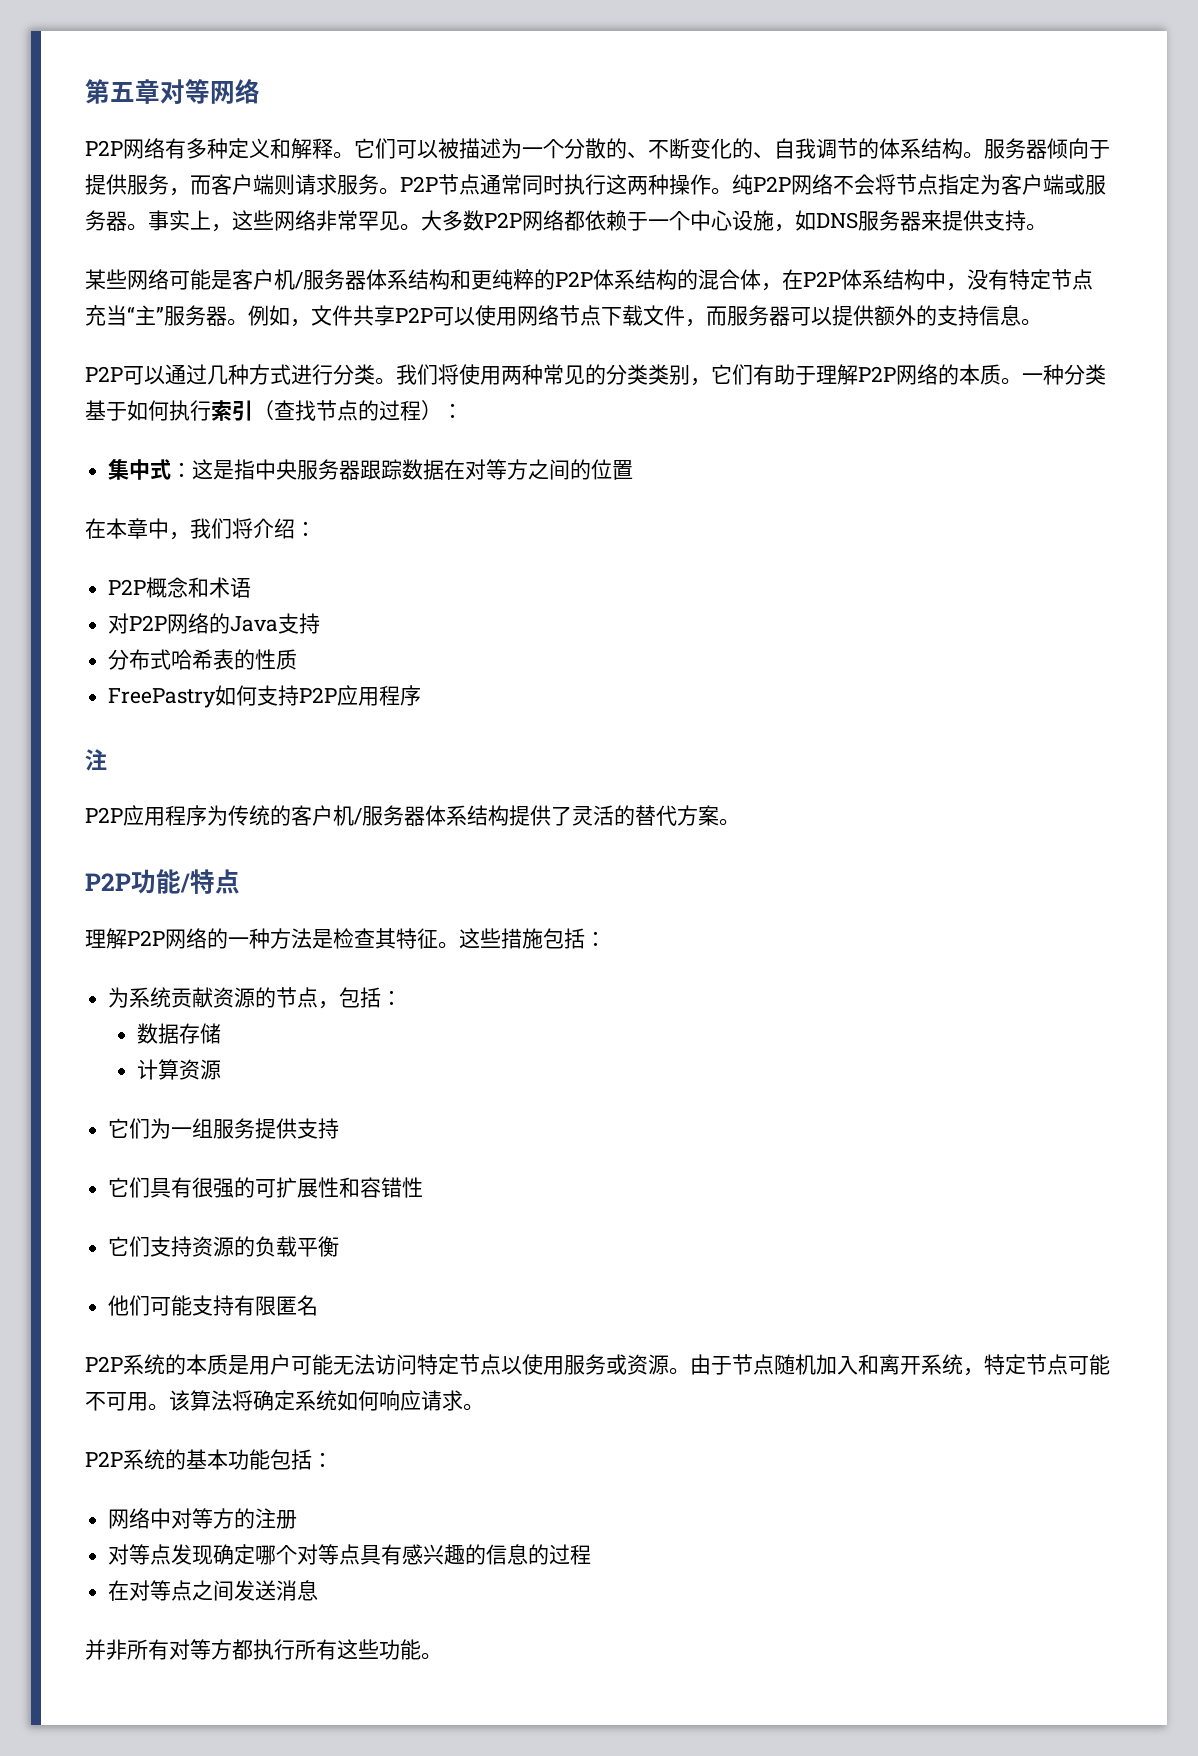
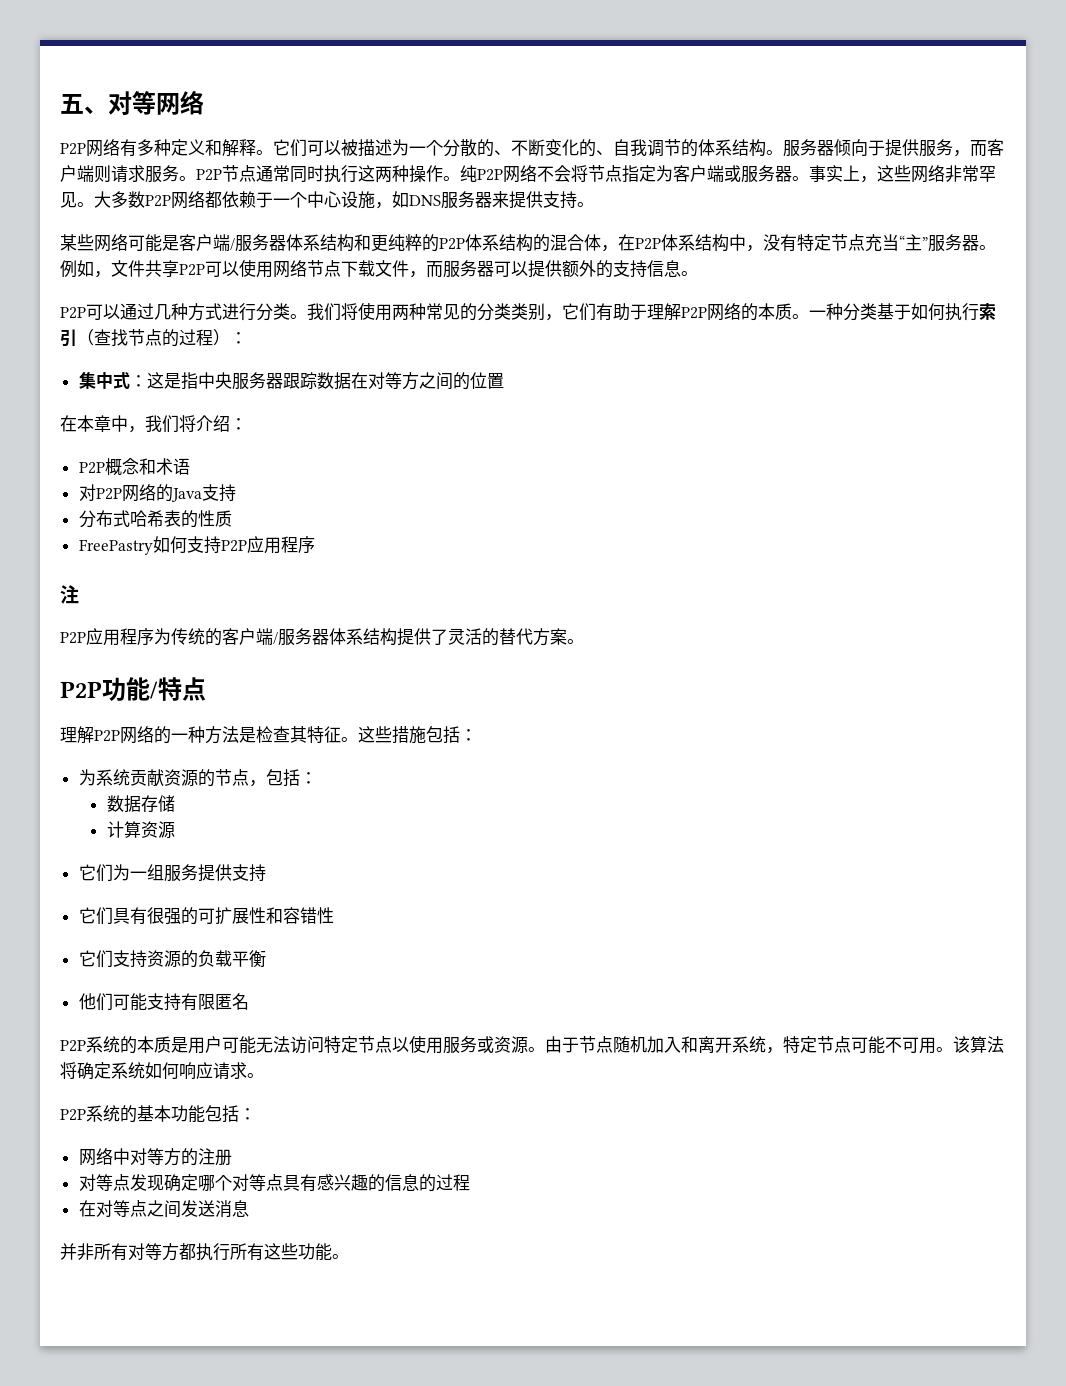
- 第五章对等网络
+ 五、对等网络
- 某些网络可能是客户机/服务器体系结构和更纯粹的P2P体系结构的混合体，在P2P体系结构中，没有特定节点充当“主”服务器。
+ 某些网络可能是客户端/服务器体系结构和更纯粹的P2P体系结构的混合体，在P2P体系结构中，没有特定节点充当“主”服务器。
- P2P应用程序为传统的客户机/服务器体系结构提供了灵活的替代方案。
+ P2P应用程序为传统的客户端/服务器体系结构提供了灵活的替代方案。

